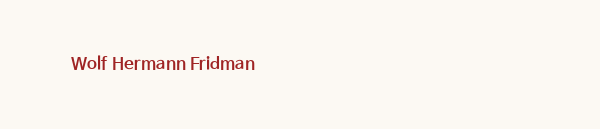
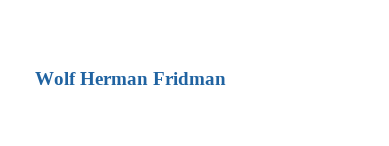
- Wolf Hermann Fridman
+ Wolf Herman Fridman

